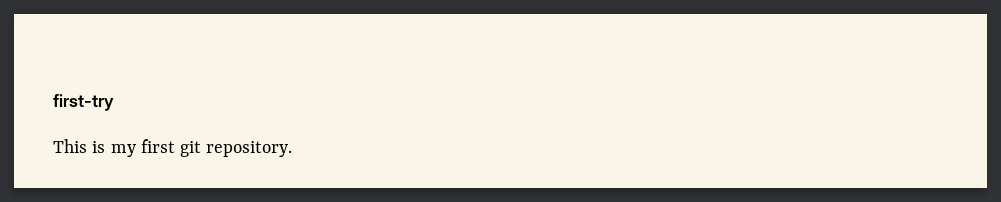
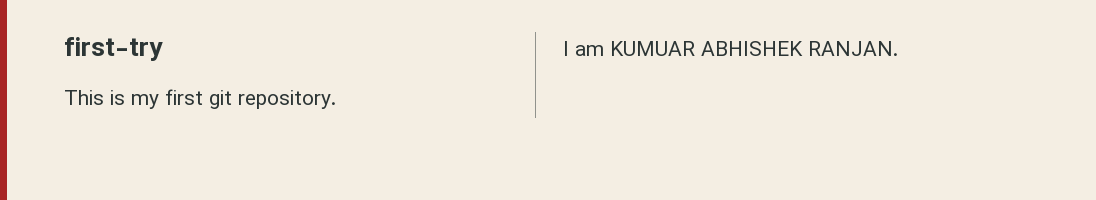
+ I am KUMUAR ABHISHEK RANJAN.

